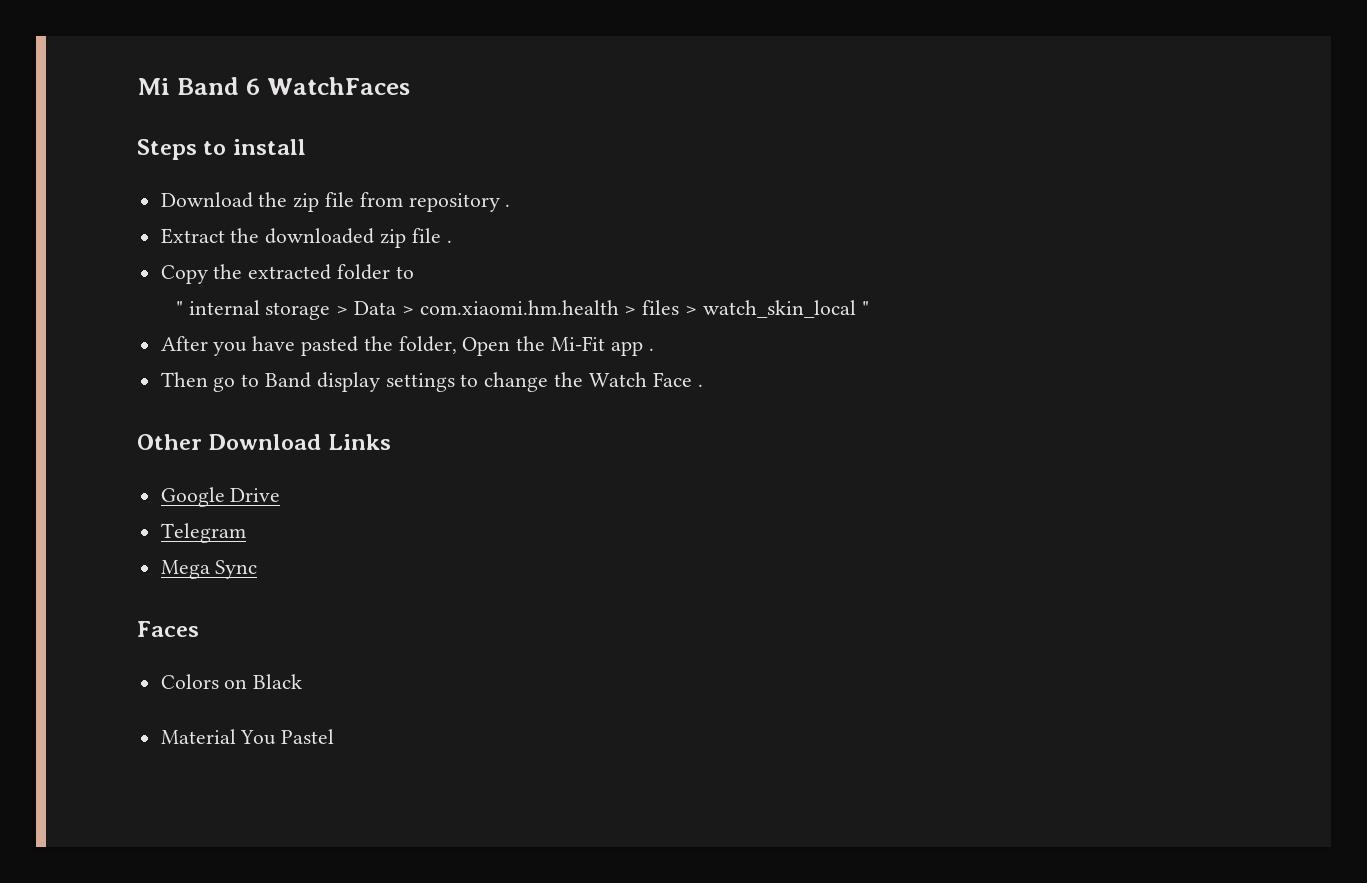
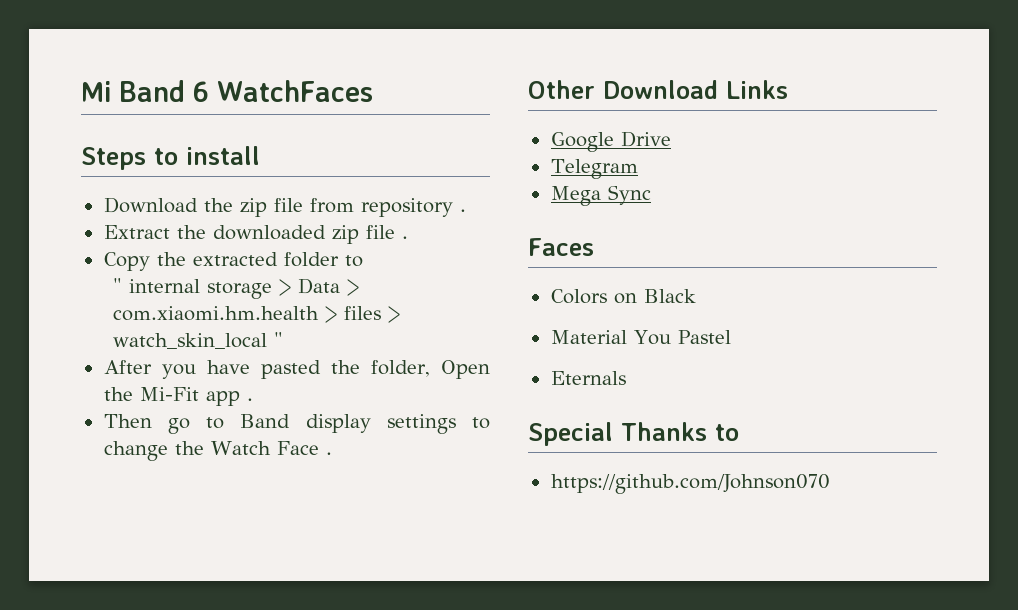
+ Eternals
+ Special Thanks to
+ https://github.com/Johnson070

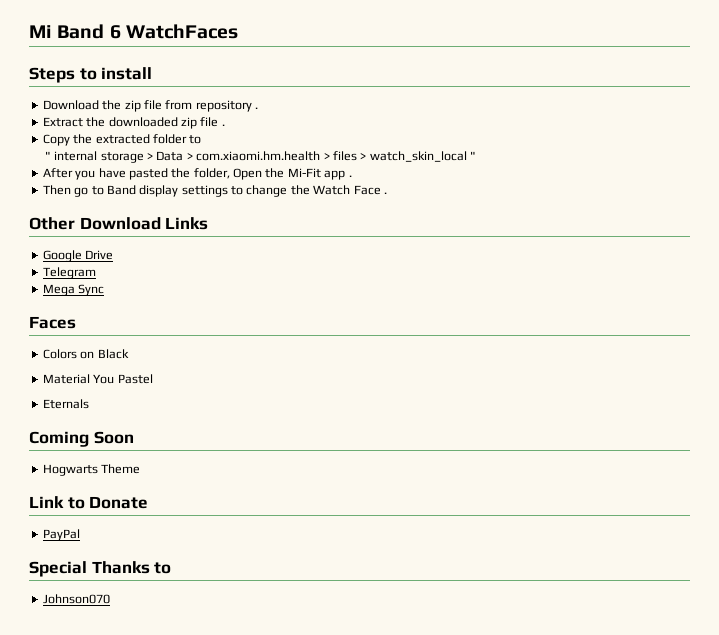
+ Coming Soon
+ Hogwarts Theme
+ Link to Donate
+ PayPal
- https://github.com/Johnson070
+ Johnson070

